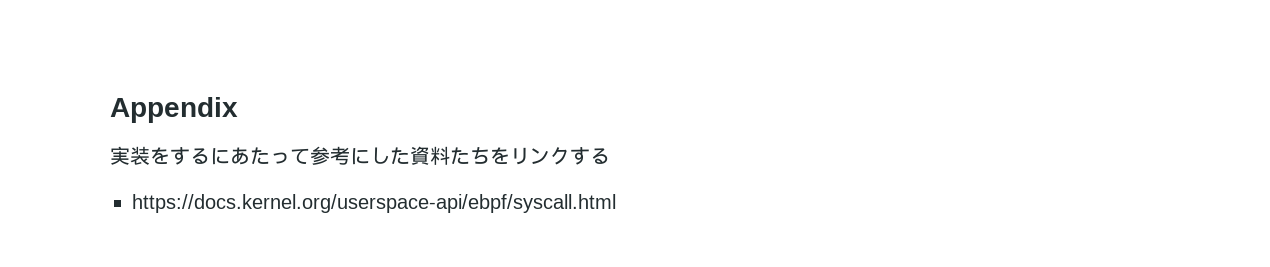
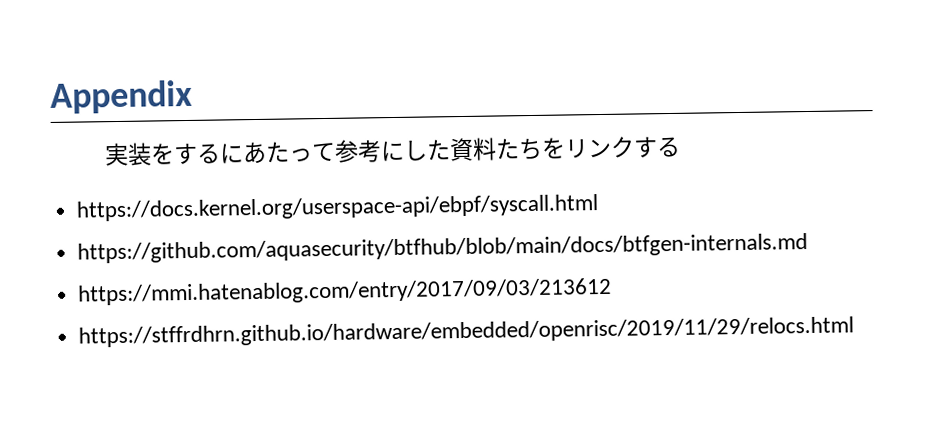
+ https://github.com/aquasecurity/btfhub/blob/main/docs/btfgen-internals.md
+ https://mmi.hatenablog.com/entry/2017/09/03/213612
+ https://stffrdhrn.github.io/hardware/embedded/openrisc/2019/11/29/relocs.html

